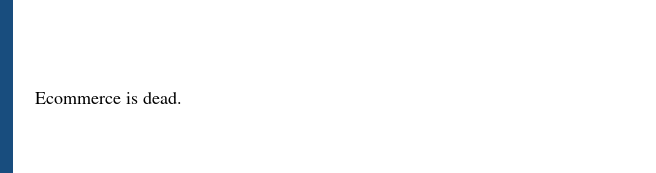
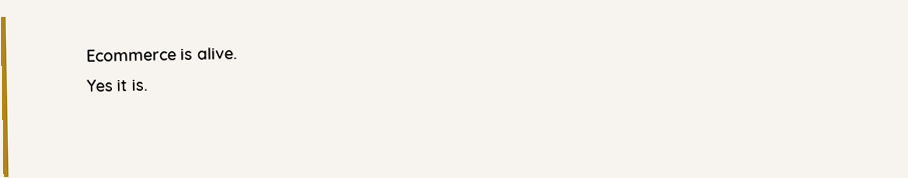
- Ecommerce is dead.
+ Ecommerce is alive.
+ Yes it is.

